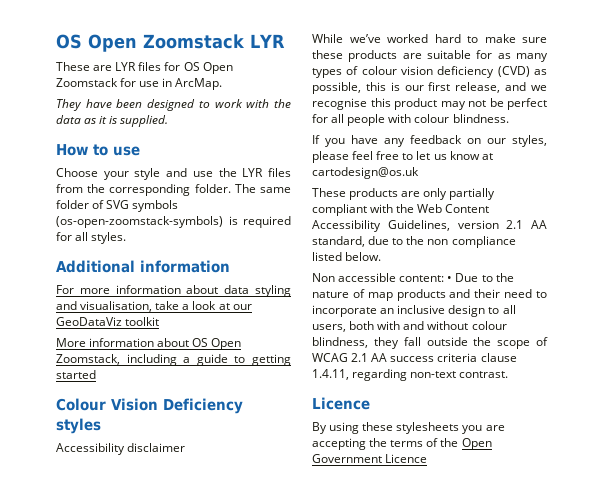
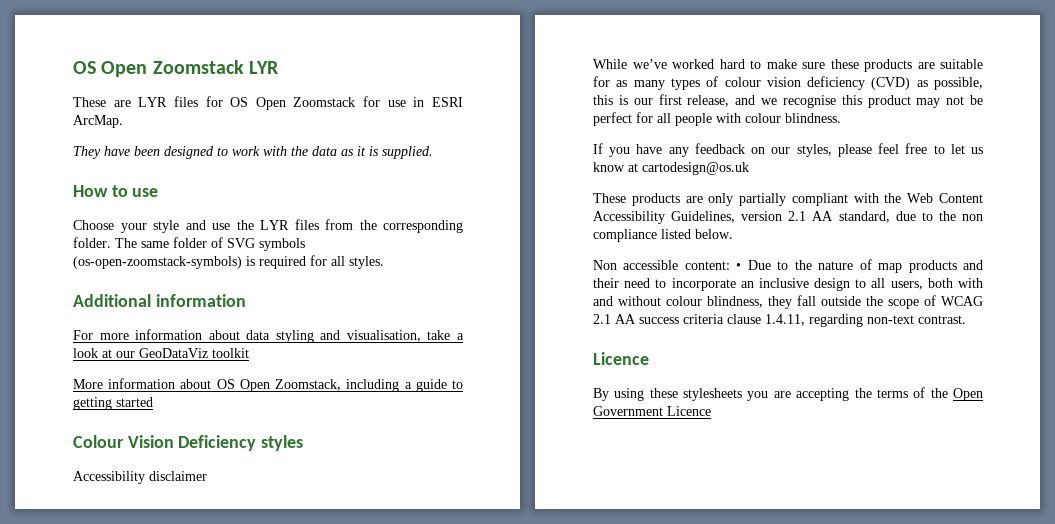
- These are LYR files for OS Open Zoomstack for use in ArcMap.
+ These are LYR files for OS Open Zoomstack for use in ESRI ArcMap.

